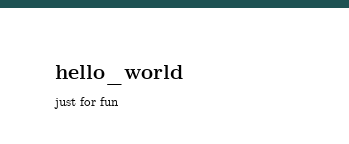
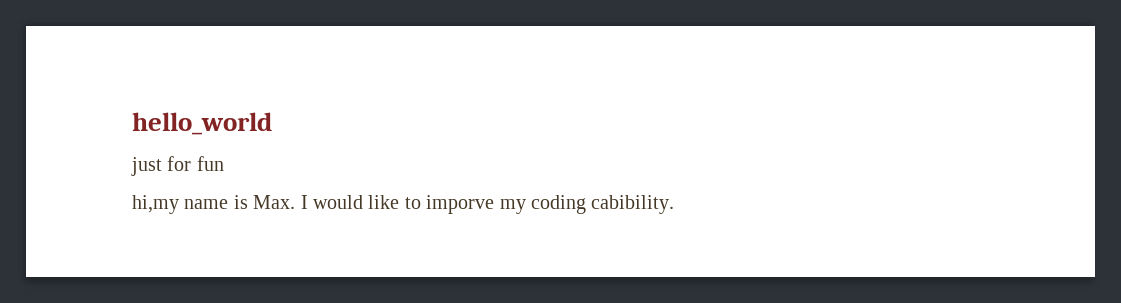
+ hi,my name is Max. I would like to imporve my coding cabibility.

